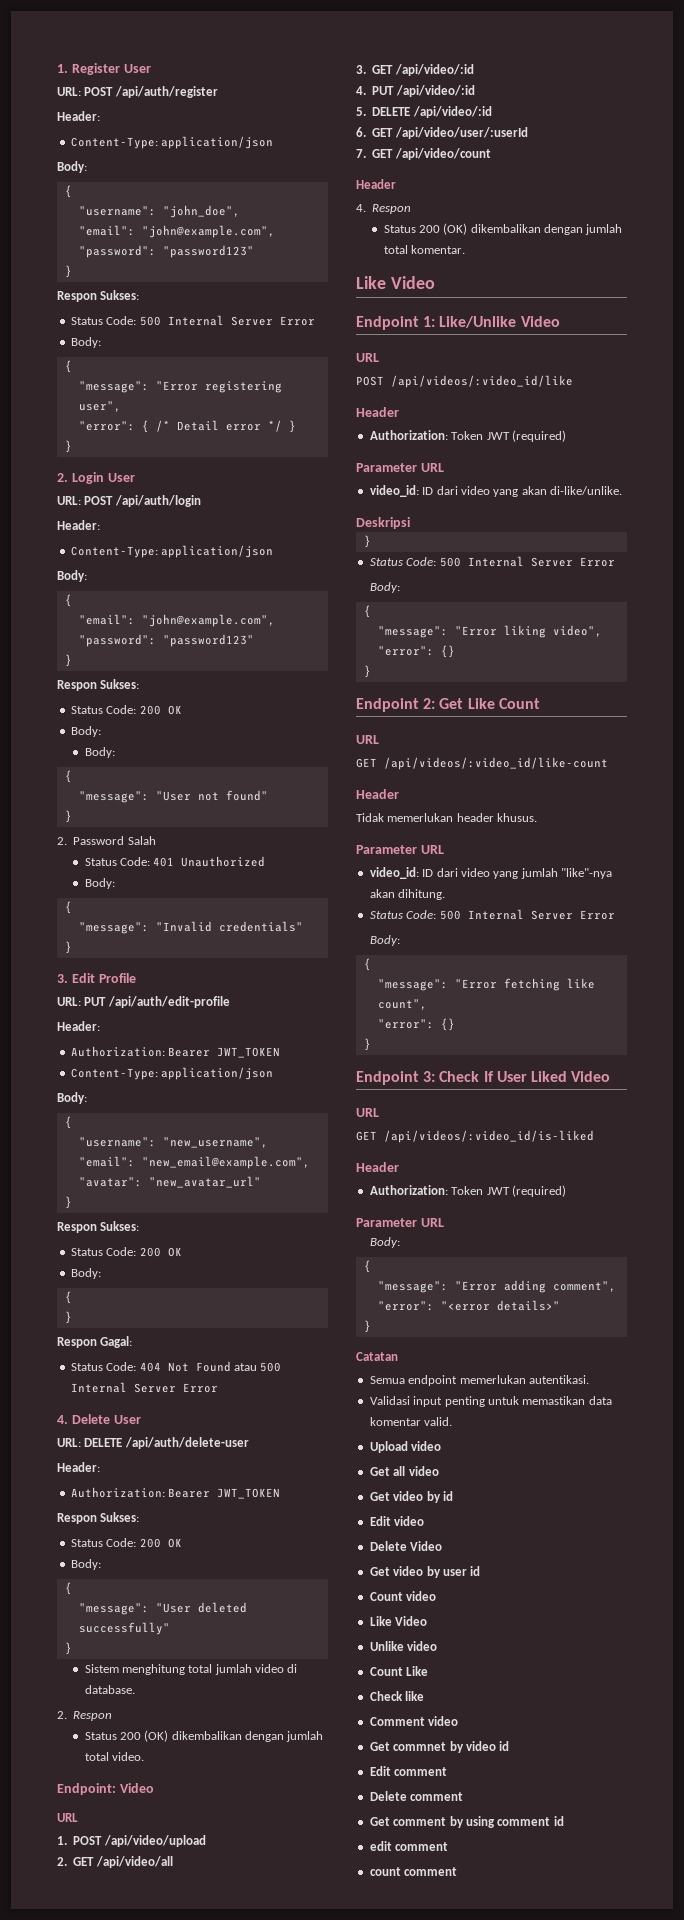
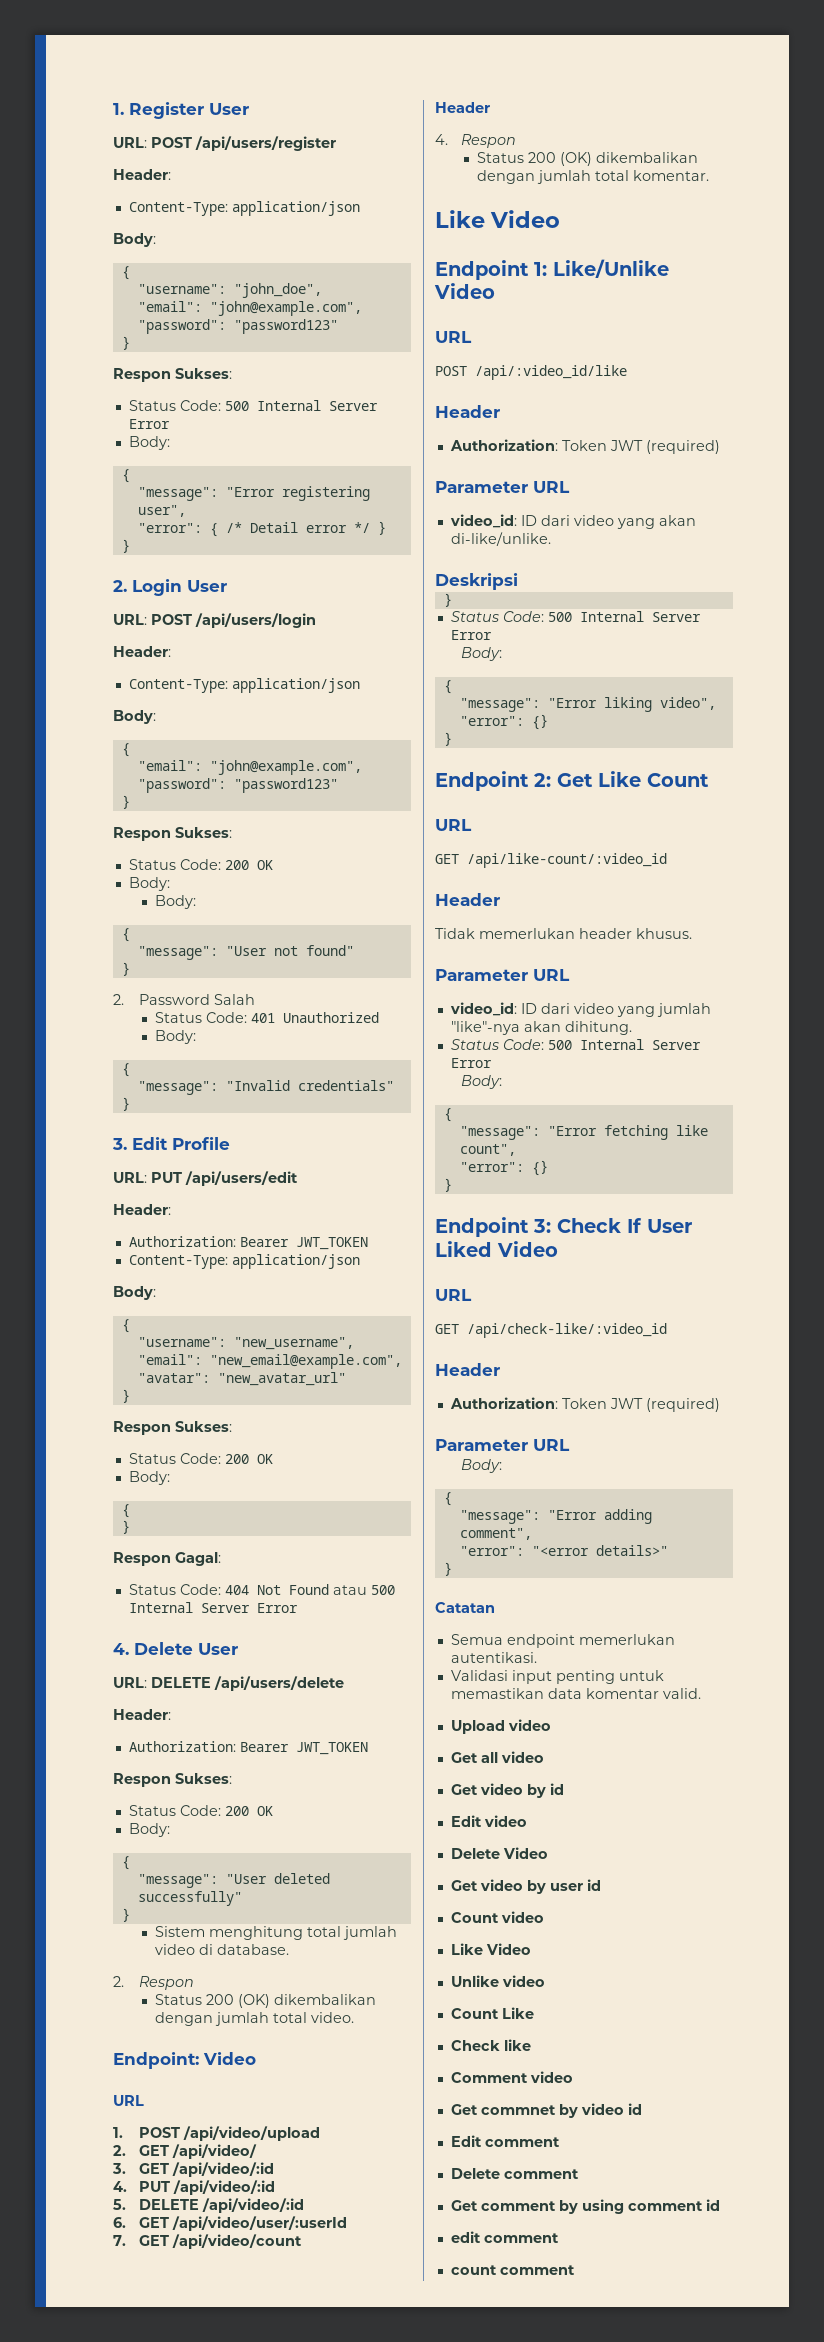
- URL: POST /api/auth/register
+ URL: POST /api/users/register
- URL: POST /api/auth/login
+ URL: POST /api/users/login
- URL: PUT /api/auth/edit-profile
+ URL: PUT /api/users/edit
- URL: DELETE /api/auth/delete-user
+ URL: DELETE /api/users/delete
- 2. GET /api/video/all
+ 2. GET /api/video/
- POST /api/videos/:video_id/like
+ POST /api/:video_id/like
- GET /api/videos/:video_id/like-count
+ GET /api/like-count/:video_id
- GET /api/videos/:video_id/is-liked
+ GET /api/check-like/:video_id

